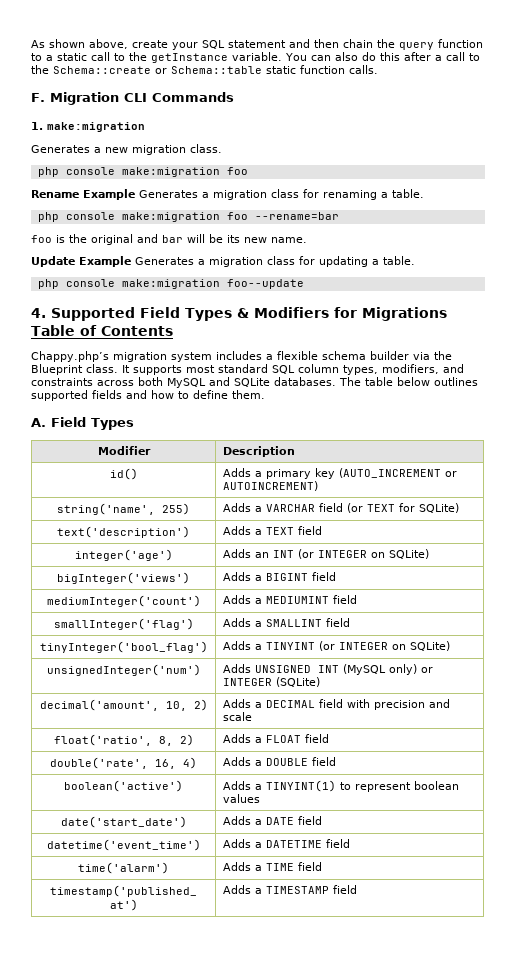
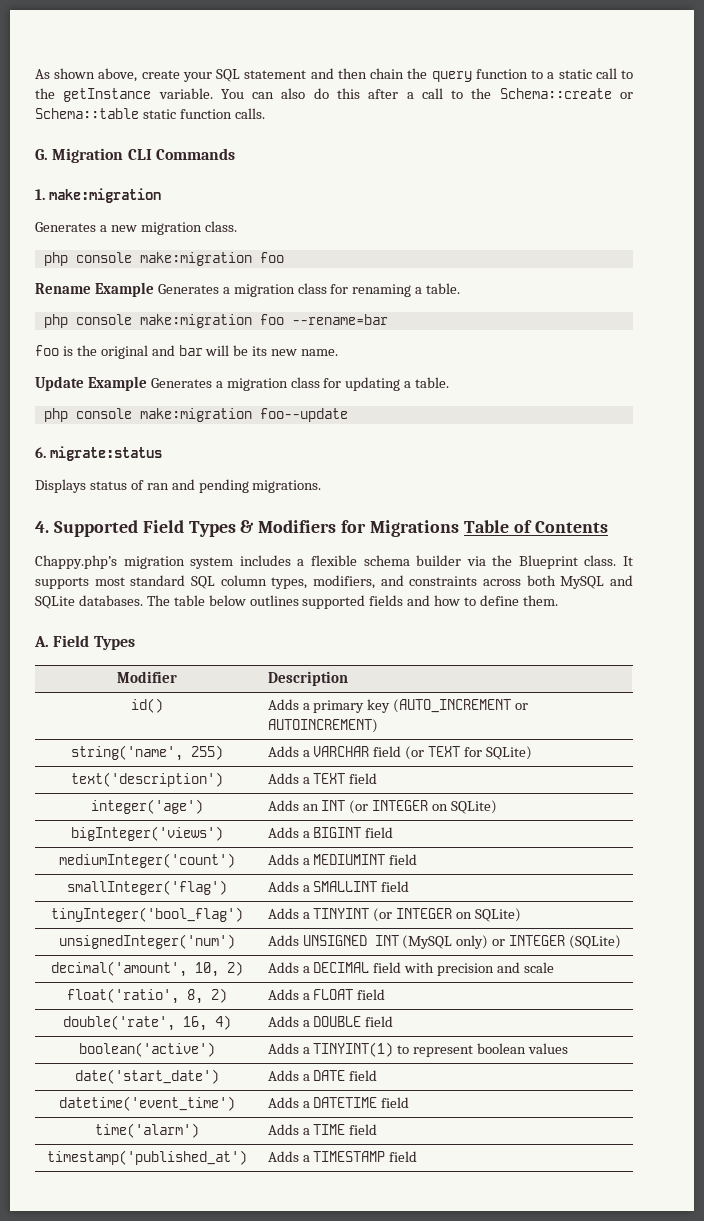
- F. Migration CLI Commands
+ G. Migration CLI Commands
+ 6. migrate:status
+ Displays status of ran and pending migrations.

